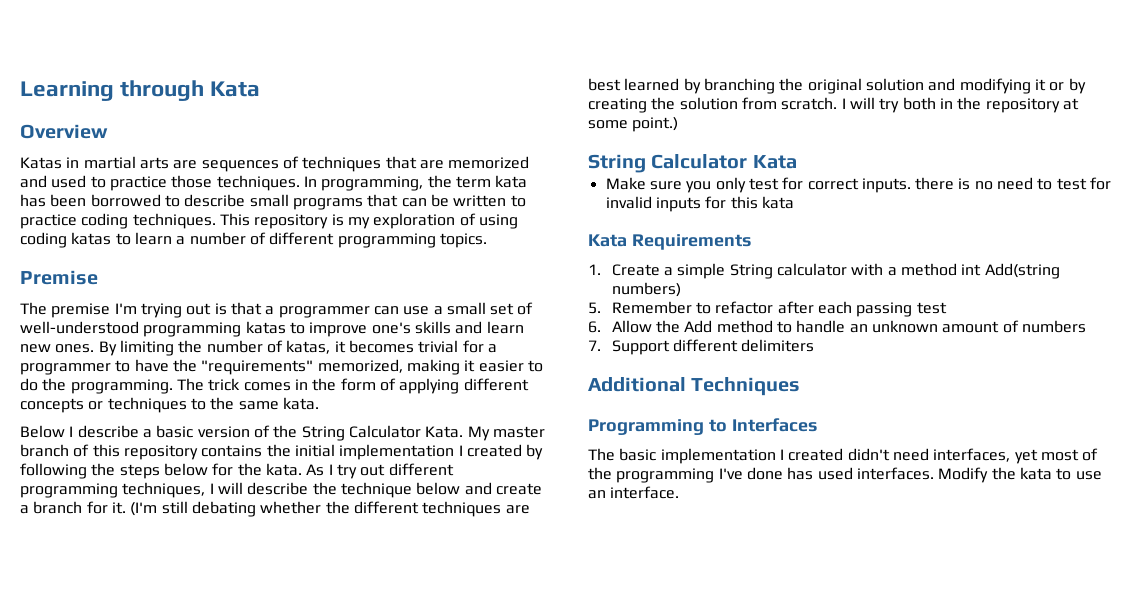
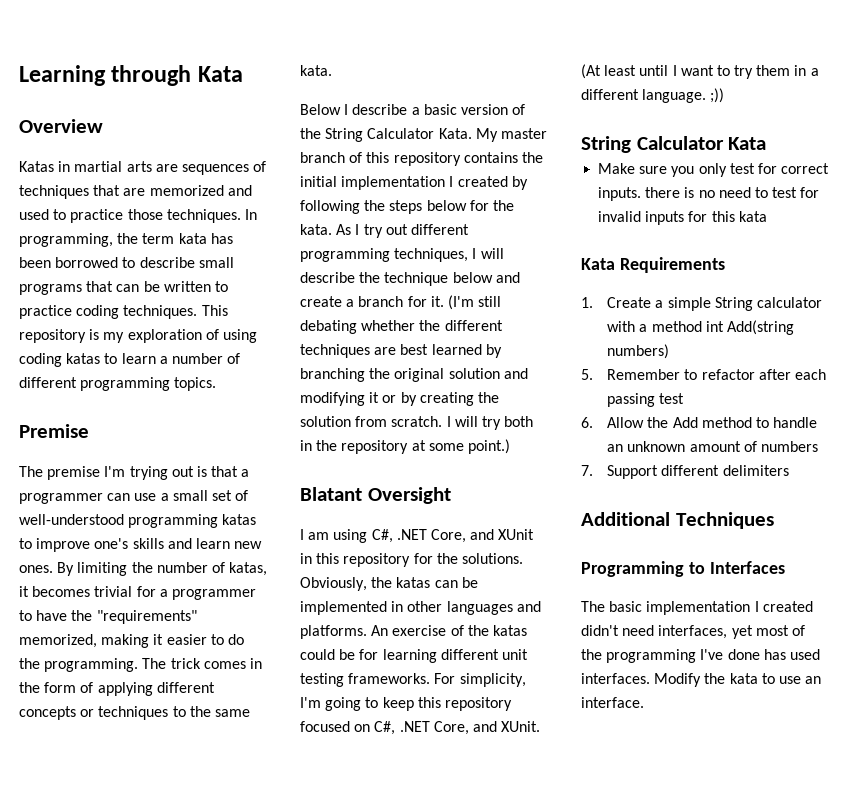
+ Blatant Oversight
+ I am using C#, .NET Core, and XUnit in this repository for the solutions. Obviously, the katas can be implemented in other languages and platforms. An exercise of the katas could be for learning different unit testing frameworks. For simplicity, I'm going to keep this repository focused on C#, .NET Core, and XUnit. (At least until I want to try them in a different language. ;))

